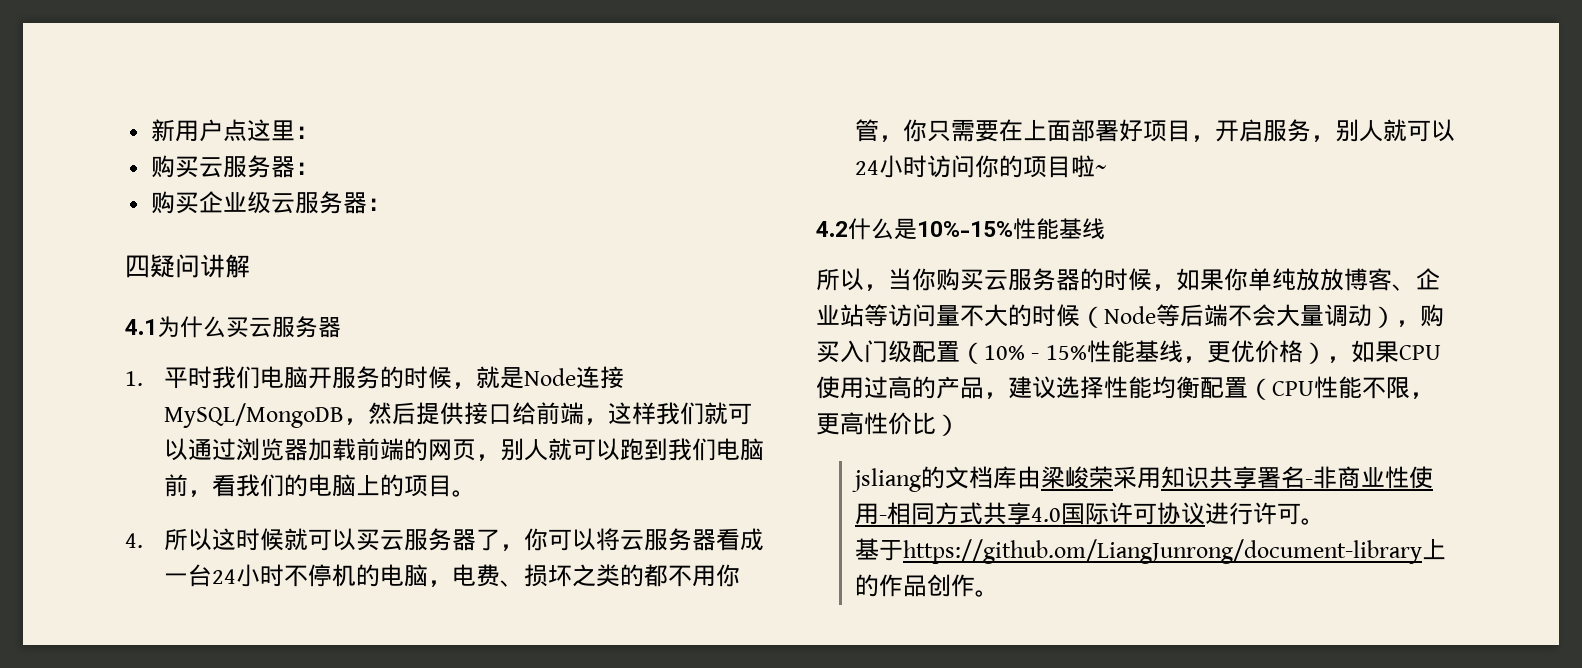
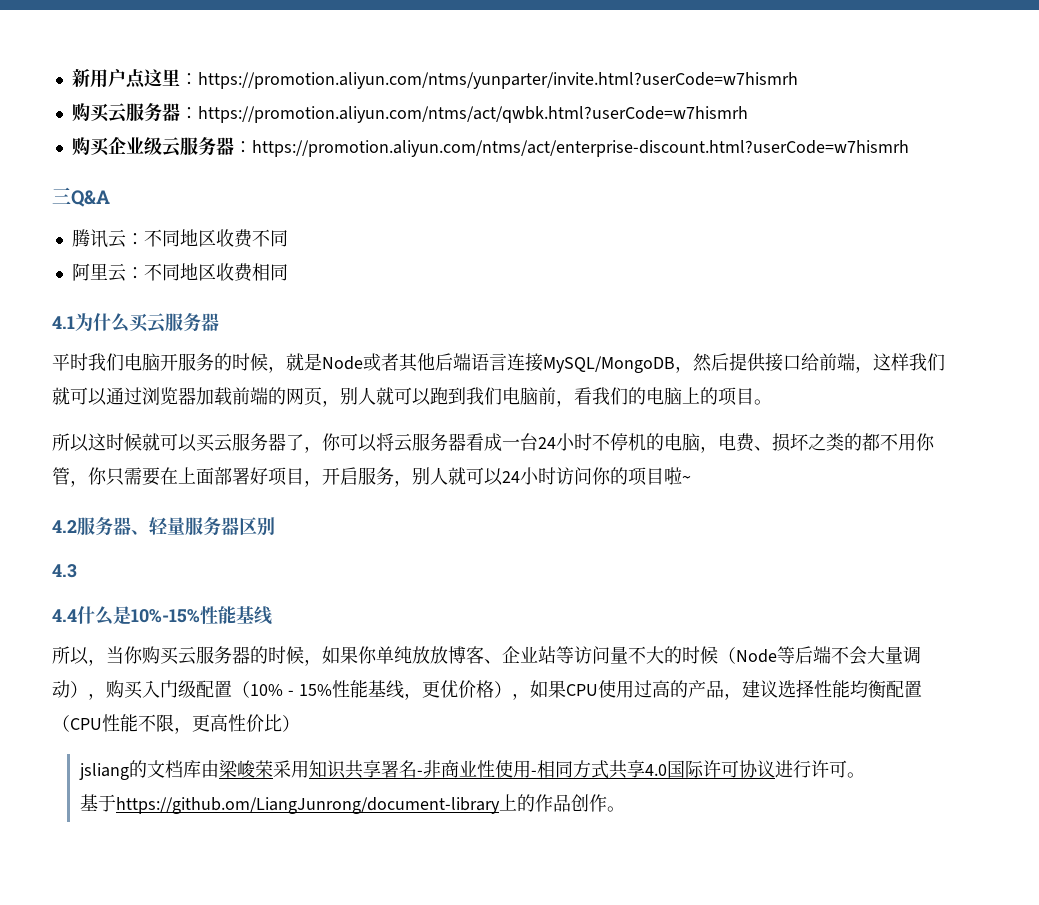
- 新用户点这里：
+ 新用户点这里：https://promotion.aliyun.com/ntms/yunparter/invite.html?userCode=w7hismrh
- 购买云服务器：
+ 购买云服务器：https://promotion.aliyun.com/ntms/act/qwbk.html?userCode=w7hismrh
- 购买企业级云服务器：
- 四疑问讲解
+ 购买企业级云服务器：https://promotion.aliyun.com/ntms/act/enterprise-discount.html?userCode=w7hismrh
+ 三Q&A
+ 腾讯云：不同地区收费不同
+ 阿里云：不同地区收费相同
- 1.平时我们电脑开服务的时候，就是Node连接MySQL/MongoDB，然后提供接口给前端，这样我们就可以通过浏览器加载前端的网页，别人就可以跑到我们电脑前，看我们的电脑上的项目。
+ 平时我们电脑开服务的时候，就是Node或者其他后端语言连接MySQL/MongoDB，然后提供接口给前端，这样我们就可以通过浏览器加载前端的网页，别人就可以跑到我们电脑前，看我们的电脑上的项目。
- 4.所以这时候就可以买云服务器了，你可以将云服务器看成一台24小时不停机的电脑，电费、损坏之类的都不用你管，你只需要在上面部署好项目，开启服务，别人就可以24小时访问你的项目啦~
+ 所以这时候就可以买云服务器了，你可以将云服务器看成一台24小时不停机的电脑，电费、损坏之类的都不用你管，你只需要在上面部署好项目，开启服务，别人就可以24小时访问你的项目啦~
- 4.2什么是10%-15%性能基线
+ 4.2服务器、轻量服务器区别
+ 4.3
+ 4.4什么是10%-15%性能基线

